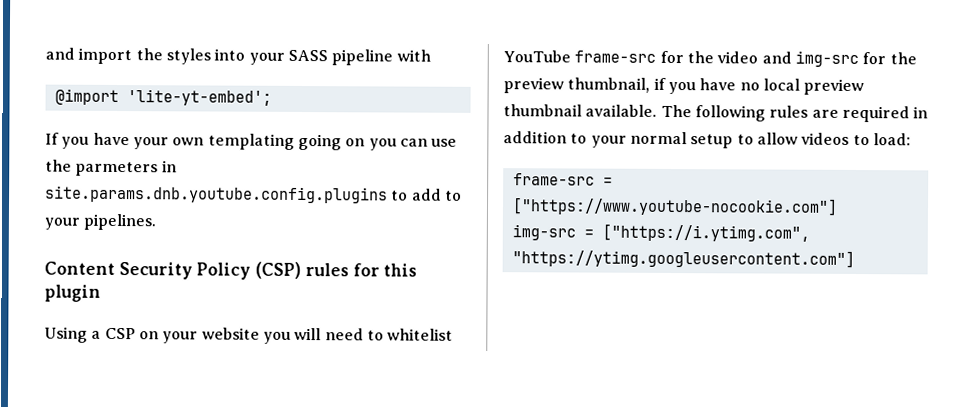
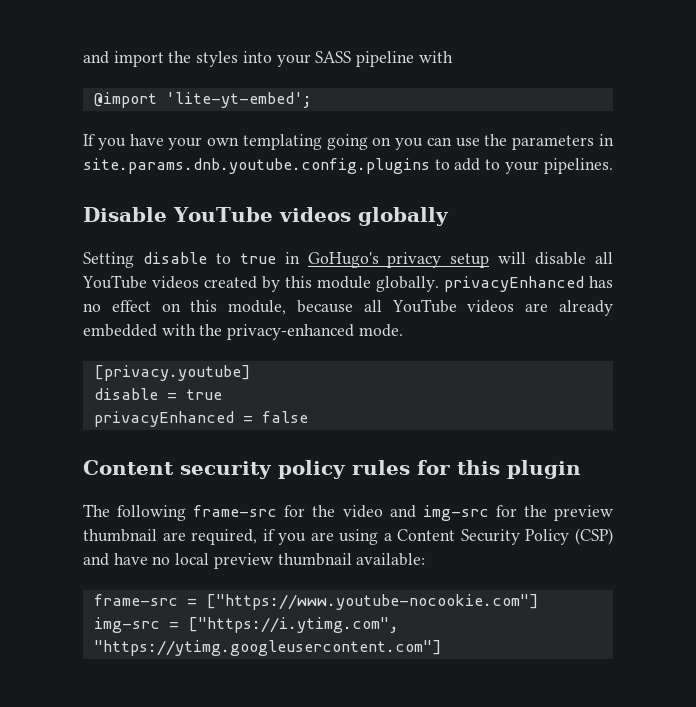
- If you have your own templating going on you can use the parmeters in site.params.dnb.youtube.config.plugins to add to your pipelines.
+ If you have your own templating going on you can use the parameters in site.params.dnb.youtube.config.plugins to add to your pipelines.
- Content Security Policy (CSP) rules for this plugin
- Using a CSP on your website you will need to whitelist YouTube frame-src for the video and img-src for the preview thumbnail, if you have no local preview thumbnail available. The following rules are required in addition to your normal setup to allow videos to load:
+ Disable YouTube videos globally
+ Setting disable to true in GoHugo's privacy setup will disable all YouTube videos created by this module globally. privacyEnhanced has no effect on this module, because all YouTube videos are already embedded with the privacy-enhanced mode.
+ [privacy.youtube]
+ disable = true
+ privacyEnhanced = false
+ Content security policy rules for this plugin
+ The following frame-src for the video and img-src for the preview thumbnail are required, if you are using a Content Security Policy (CSP) and have no local preview thumbnail available:

